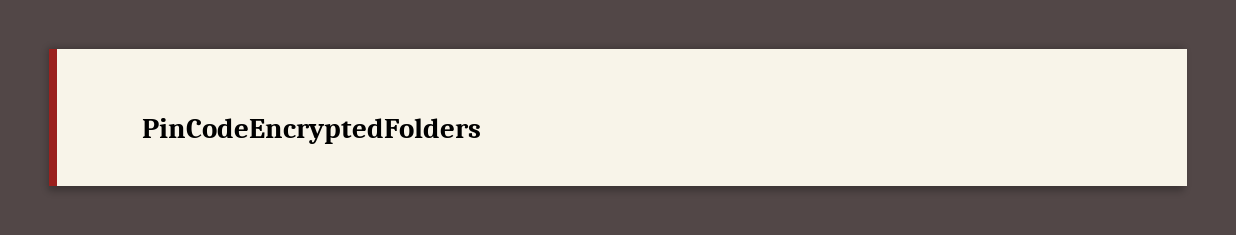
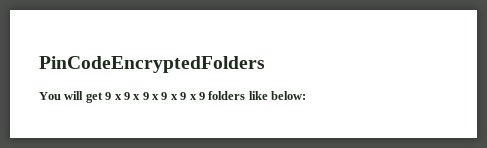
+ You will get 9 x 9 x 9 x 9 x 9 x 9 folders like below:

